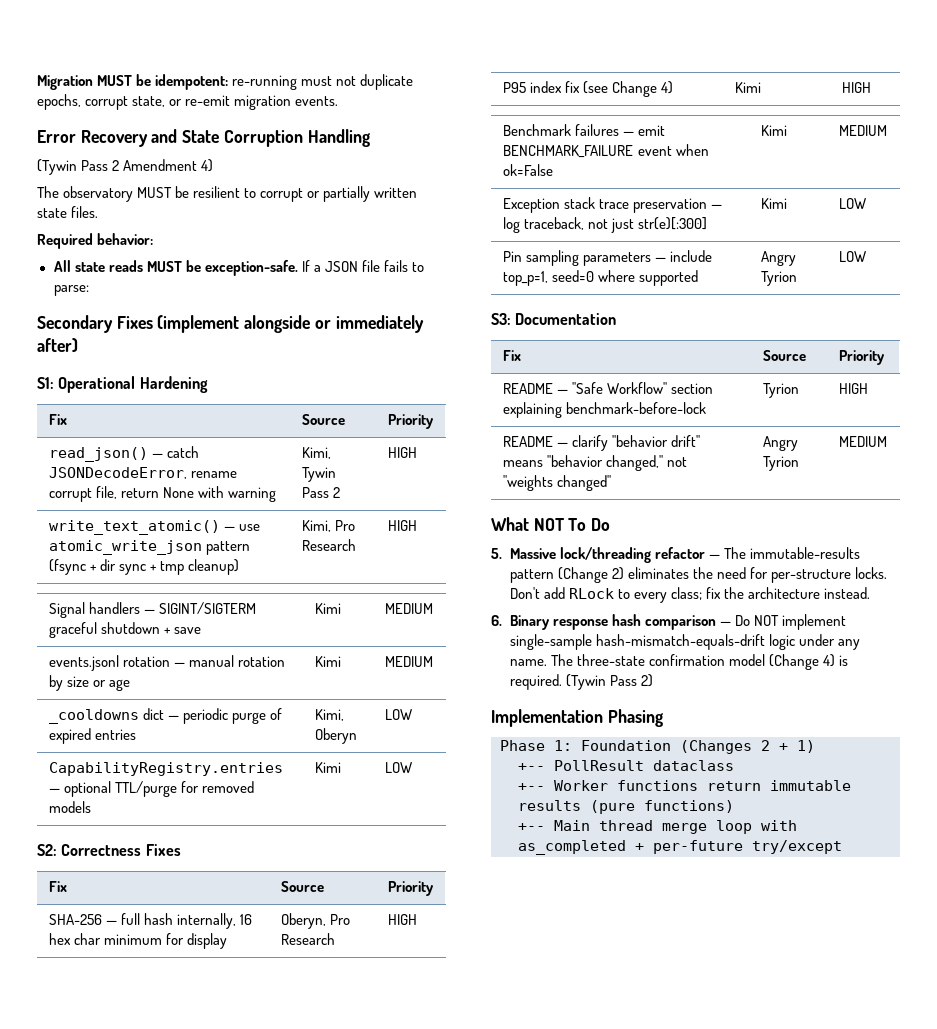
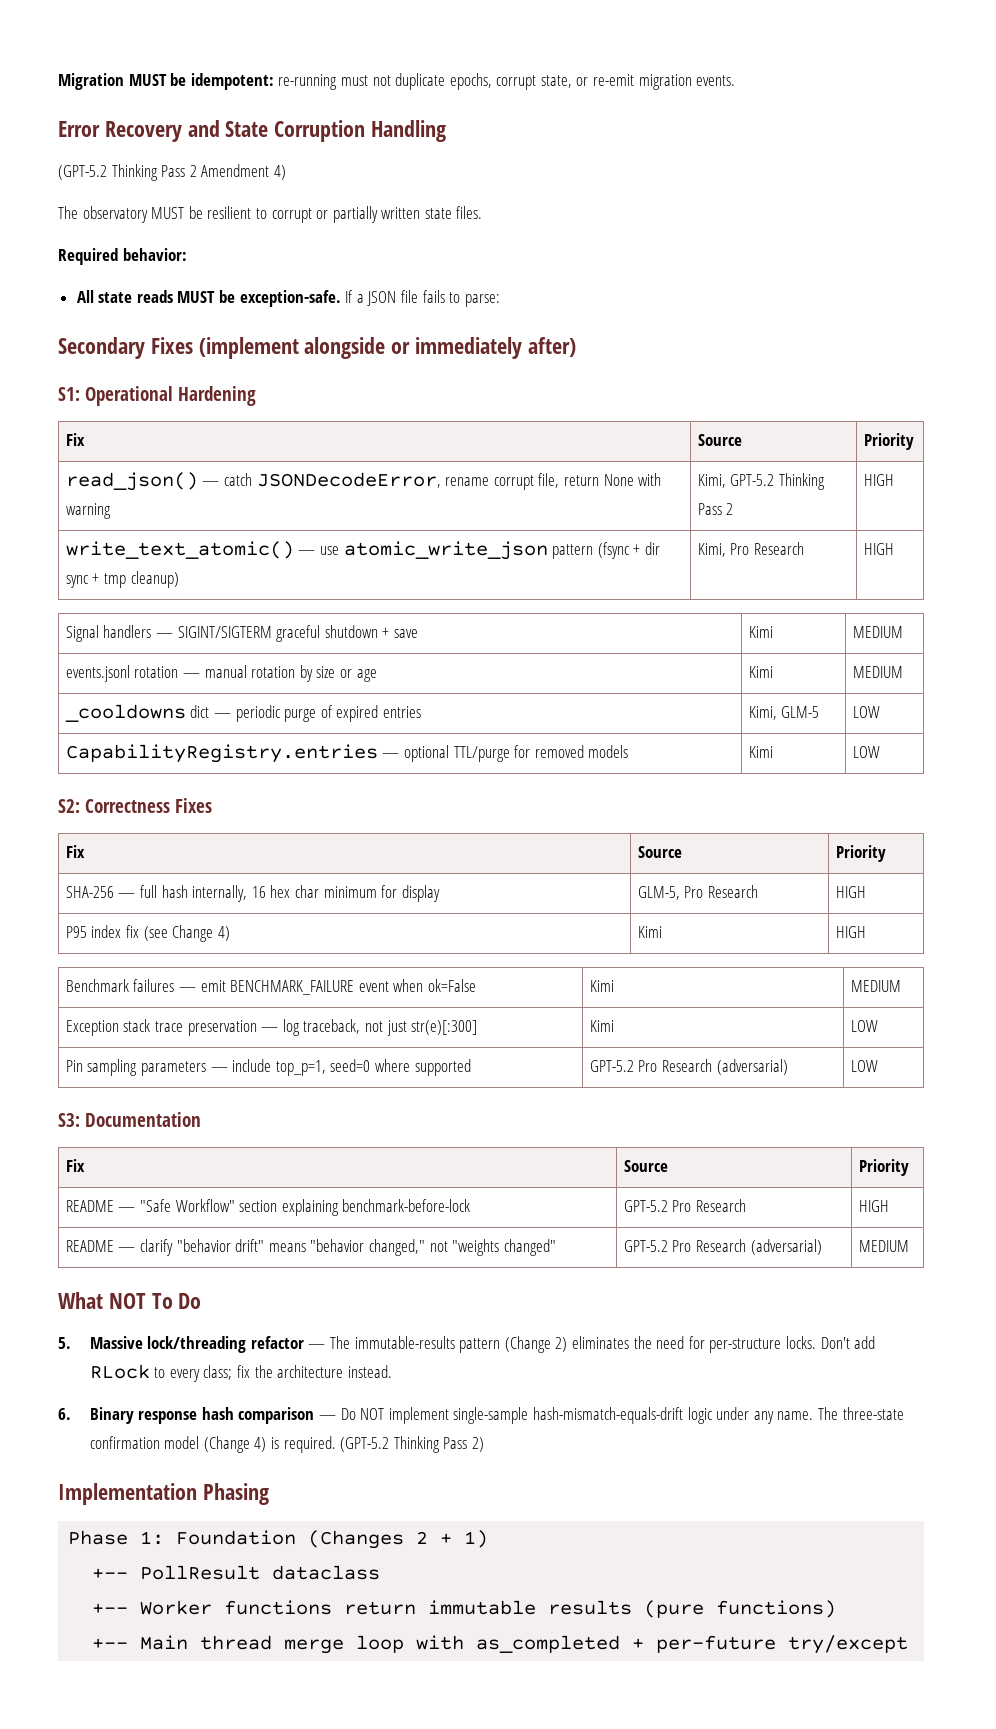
- (Tywin Pass 2 Amendment 4)
+ (GPT-5.2 Thinking Pass 2 Amendment 4)
- read_json() — catch JSONDecodeError, rename corrupt file, return None with warning | Kimi, Tywin Pass 2 | HIGH
+ read_json() — catch JSONDecodeError, rename corrupt file, return None with warning | Kimi, GPT-5.2 Thinking Pass 2 | HIGH
- _cooldowns dict — periodic purge of expired entries | Kimi, Oberyn | LOW
+ _cooldowns dict — periodic purge of expired entries | Kimi, GLM-5 | LOW
- SHA-256 — full hash internally, 16 hex char minimum for display | Oberyn, Pro Research | HIGH
+ SHA-256 — full hash internally, 16 hex char minimum for display | GLM-5, Pro Research | HIGH
- Pin sampling parameters — include top_p=1, seed=0 where supported | Angry Tyrion | LOW
+ Pin sampling parameters — include top_p=1, seed=0 where supported | GPT-5.2 Pro Research (adversarial) | LOW
- README — "Safe Workflow" section explaining benchmark-before-lock | Tyrion | HIGH
+ README — "Safe Workflow" section explaining benchmark-before-lock | GPT-5.2 Pro Research | HIGH
- README — clarify "behavior drift" means "behavior changed," not "weights changed" | Angry Tyrion | MEDIUM
+ README — clarify "behavior drift" means "behavior changed," not "weights changed" | GPT-5.2 Pro Research (adversarial) | MEDIUM
- (Tywin Pass 2)
+ (GPT-5.2 Thinking Pass 2)

